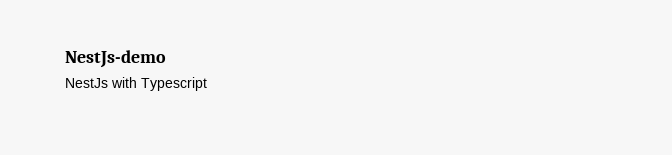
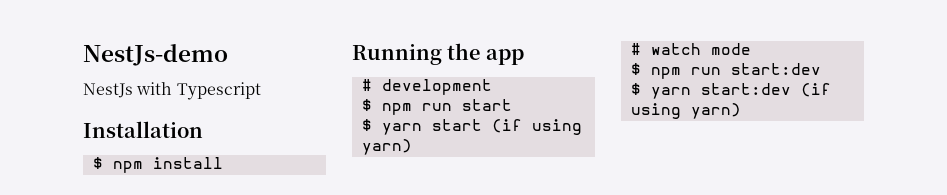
+ Installation
+ $ npm install
+ Running the app
+ # development
+ $ npm run start
+ $ yarn start (if using yarn)
+ # watch mode
+ $ npm run start:dev
+ $ yarn start:dev (if using yarn)

